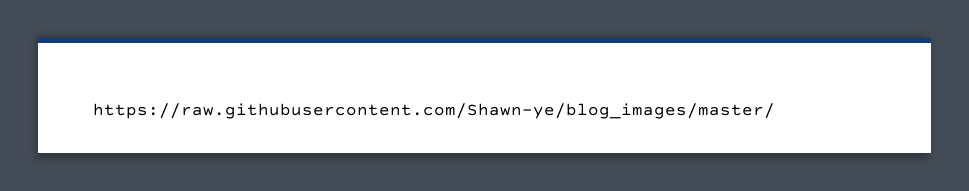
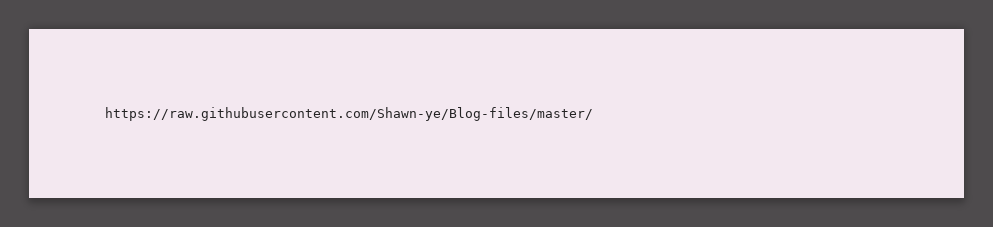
- https://raw.githubusercontent.com/Shawn-ye/blog_images/master/
+ https://raw.githubusercontent.com/Shawn-ye/Blog-files/master/

